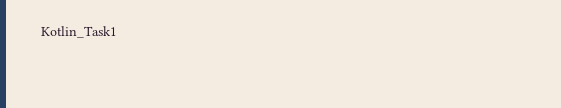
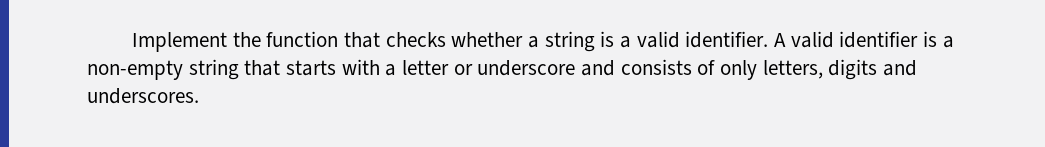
- Kotlin_Task1
+ Implement the function that checks whether a string is a valid identifier. A valid identifier is a non-empty string that starts with a letter or underscore and consists of only letters, digits and underscores.

